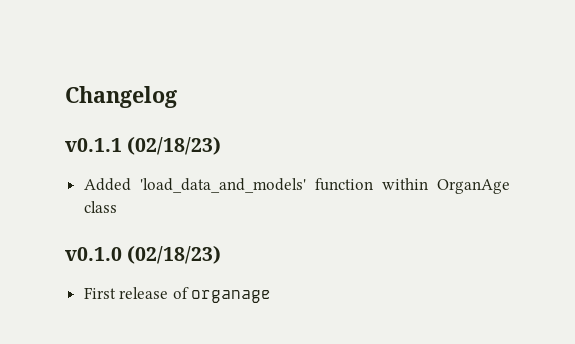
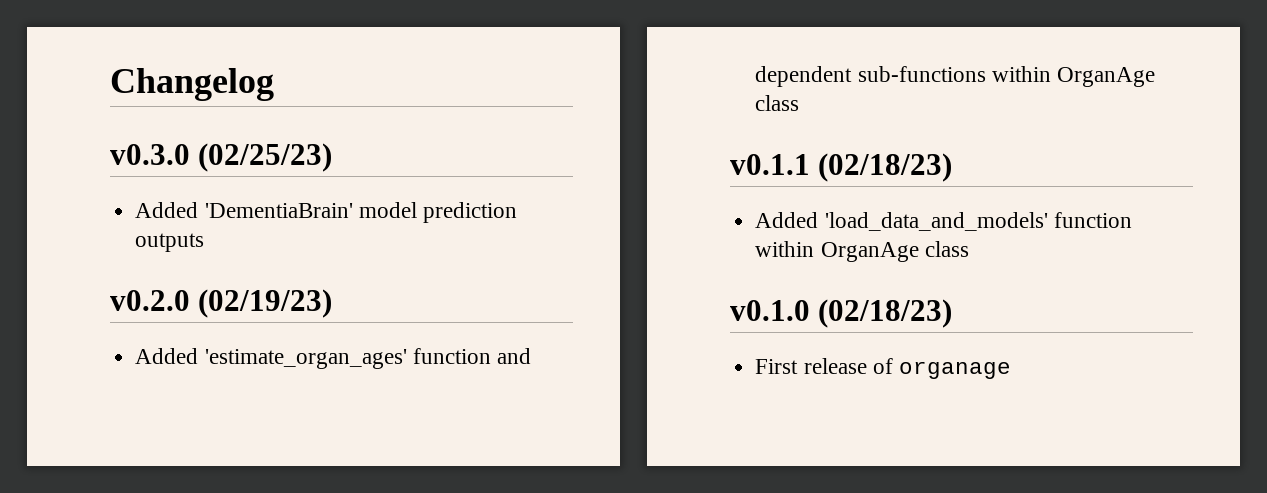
+ v0.3.0 (02/25/23)
+ Added 'DementiaBrain' model prediction outputs
+ v0.2.0 (02/19/23)
+ Added 'estimate_organ_ages' function and dependent sub-functions within OrganAge class

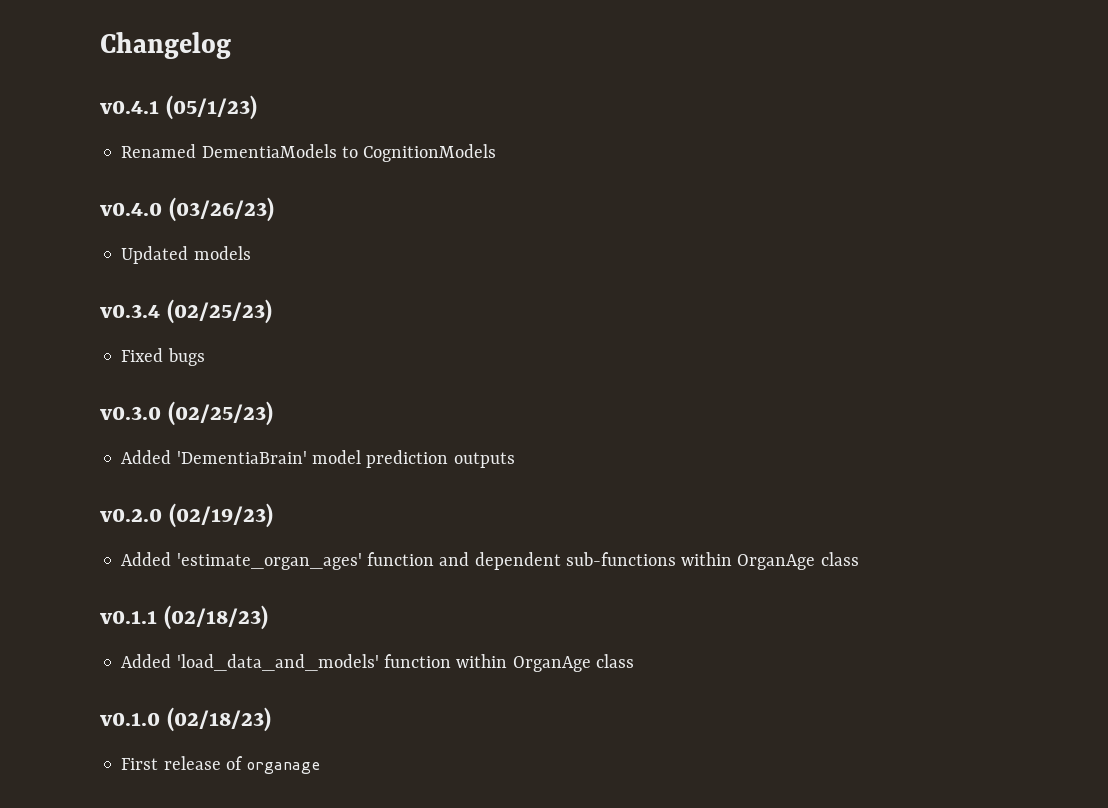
+ v0.4.1 (05/1/23)
+ Renamed DementiaModels to CognitionModels
+ v0.4.0 (03/26/23)
+ Updated models
+ v0.3.4 (02/25/23)
+ Fixed bugs

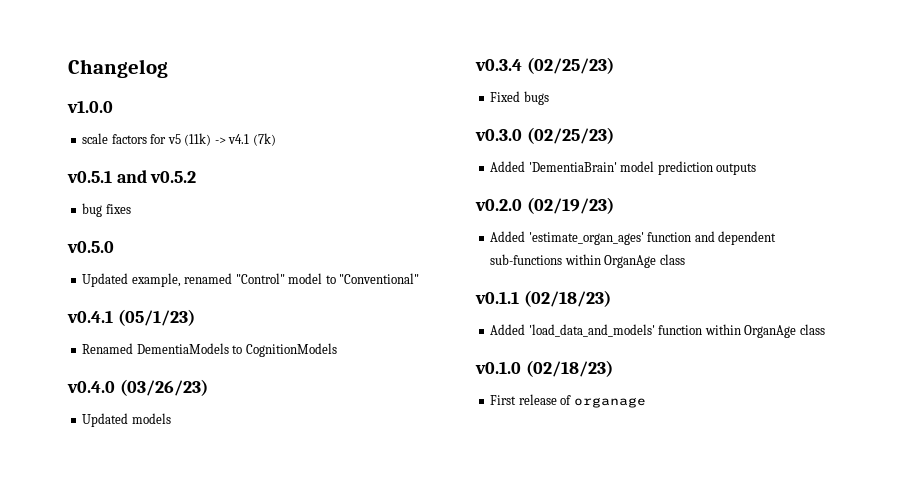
+ v1.0.0
+ scale factors for v5 (11k) -> v4.1 (7k)
+ v0.5.1 and v0.5.2
+ bug fixes
+ v0.5.0
+ Updated example, renamed "Control" model to "Conventional"

